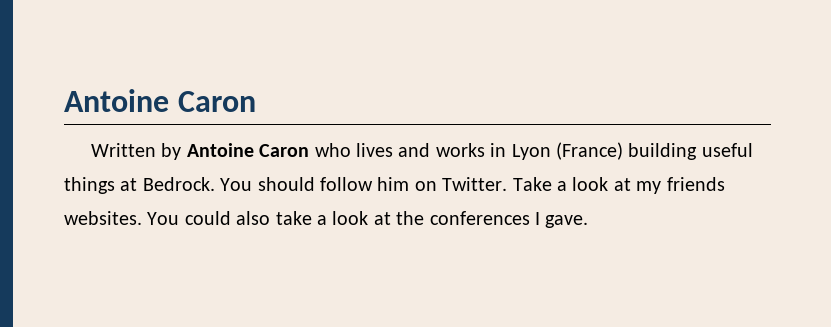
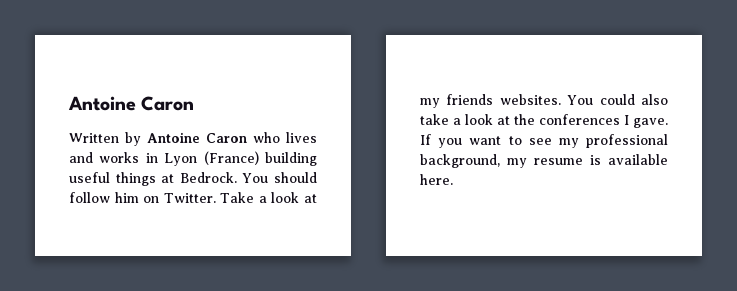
+ If you want to see my professional background, my resume is available here.

